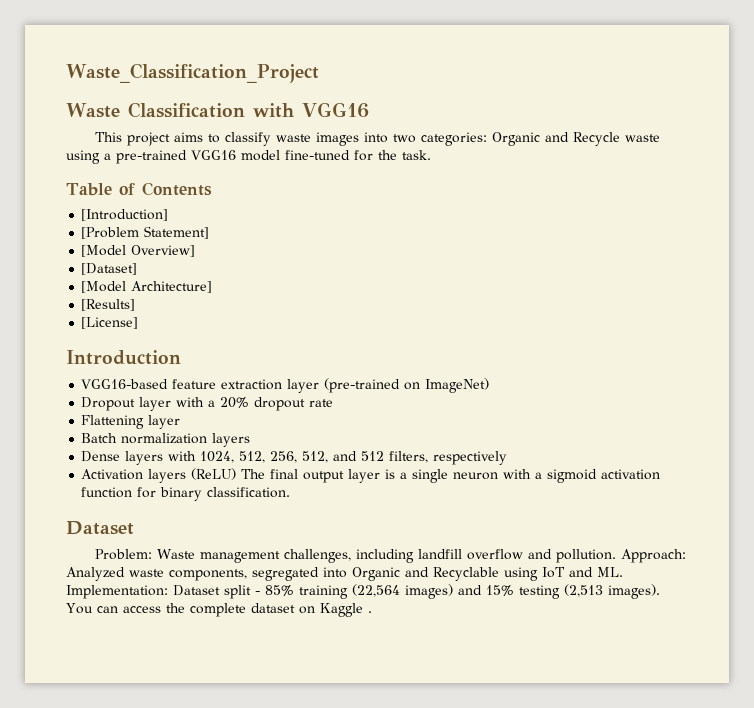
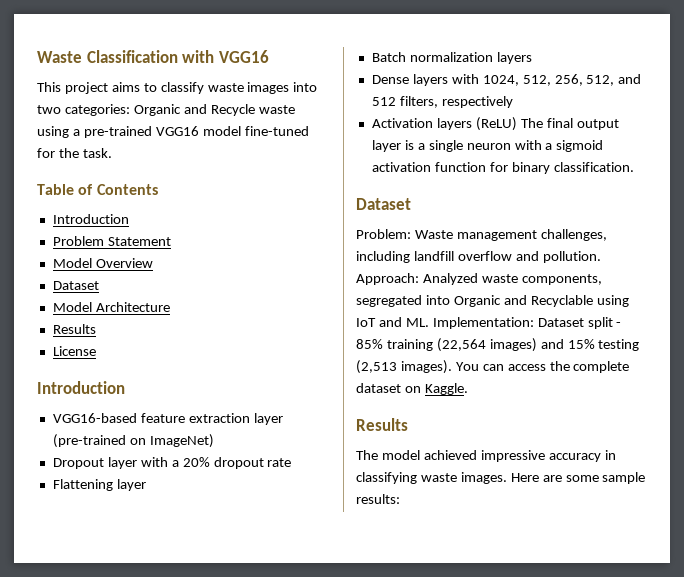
- Waste_Classification_Project
  Table of Contents
- [Introduction]
- [Problem Statement]
- [Model Overview]
- [Dataset]
- [Model Architecture]
- [Results]
- [License]
+ Introduction
+ Problem Statement
+ Model Overview
+ Dataset
+ Model Architecture
+ Results
+ License
- You can access the complete dataset on Kaggle .
+ You can access the complete dataset on Kaggle.
+ Results
+ The model achieved impressive accuracy in classifying waste images. Here are some sample results:

